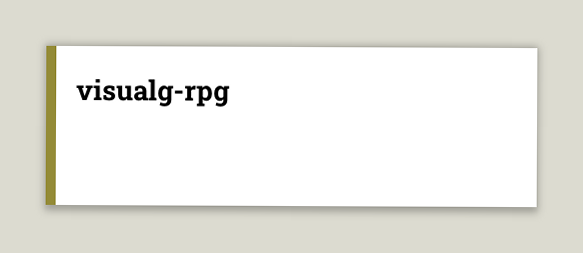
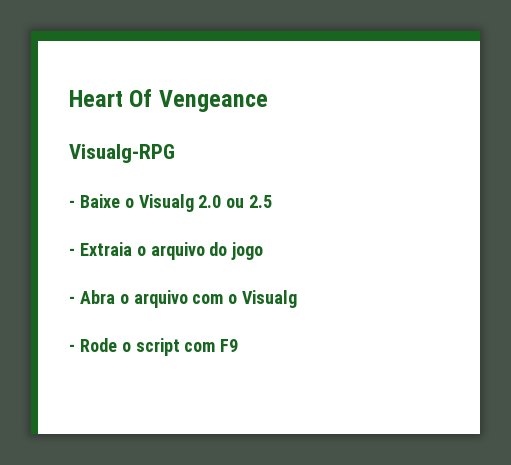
- visualg-rpg
+ Heart Of Vengeance
+ Visualg-RPG
+ - Baixe o Visualg 2.0 ou 2.5
+ - Extraia o arquivo do jogo
+ - Abra o arquivo com o Visualg
+ - Rode o script com F9

